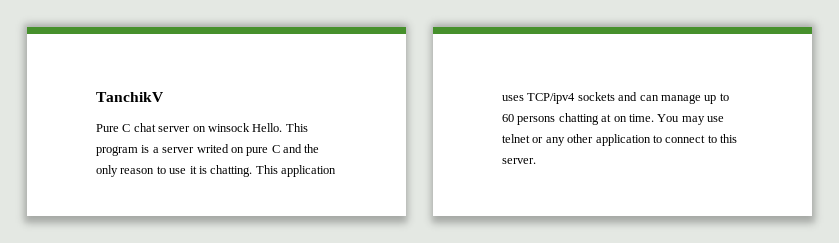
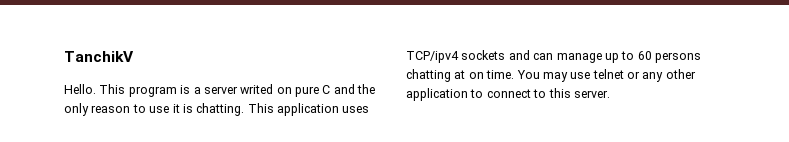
- Pure C chat server on winsock Hello.
+ Hello.

